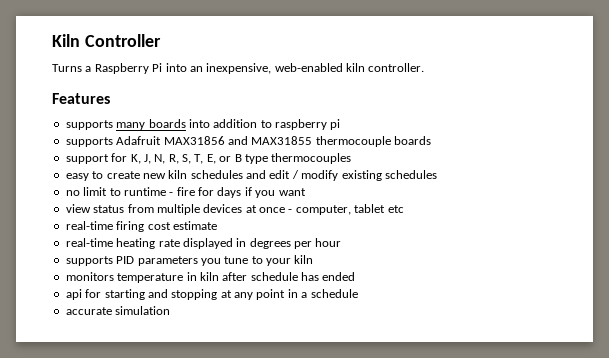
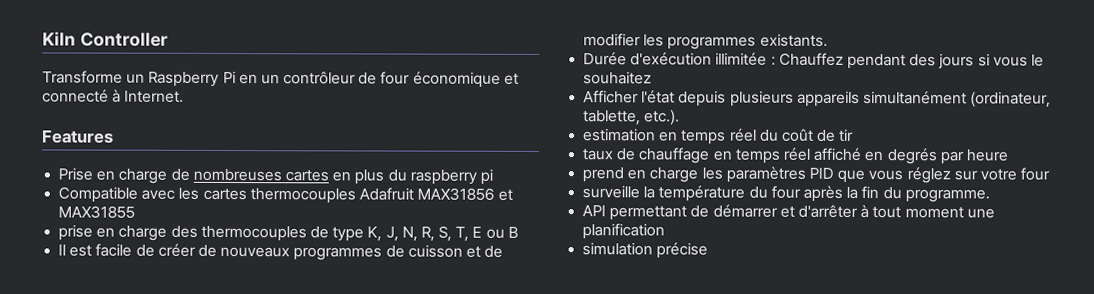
- Turns a Raspberry Pi into an inexpensive, web-enabled kiln controller.
+ Transforme un Raspberry Pi en un contrôleur de four économique et connecté à Internet.
  Features
- supports many boards into addition to raspberry pi
- supports Adafruit MAX31856 and MAX31855 thermocouple boards
- support for K, J, N, R, S, T, E, or B type thermocouples
- easy to create new kiln schedules and edit / modify existing schedules
- no limit to runtime - fire for days if you want
- view status from multiple devices at once - computer, tablet etc
- real-time firing cost estimate
- real-time heating rate displayed in degrees per hour
- supports PID parameters you tune to your kiln
- monitors temperature in kiln after schedule has ended
- api for starting and stopping at any point in a schedule
- accurate simulation
+ Prise en charge de nombreuses cartes en plus du raspberry pi
+ Compatible avec les cartes thermocouples Adafruit MAX31856 et MAX31855
+ prise en charge des thermocouples de type K, J, N, R, S, T, E ou B
+ Il est facile de créer de nouveaux programmes de cuisson et de modifier les programmes existants.
+ Durée d'exécution illimitée : Chauffez pendant des jours si vous le souhaitez
+ Afficher l'état depuis plusieurs appareils simultanément (ordinateur, tablette, etc.).
+ estimation en temps réel du coût de tir
+ taux de chauffage en temps réel affiché en degrés par heure
+ prend en charge les paramètres PID que vous réglez sur votre four
+ surveille la température du four après la fin du programme.
+ API permettant de démarrer et d'arrêter à tout moment une planification
+ simulation précise

